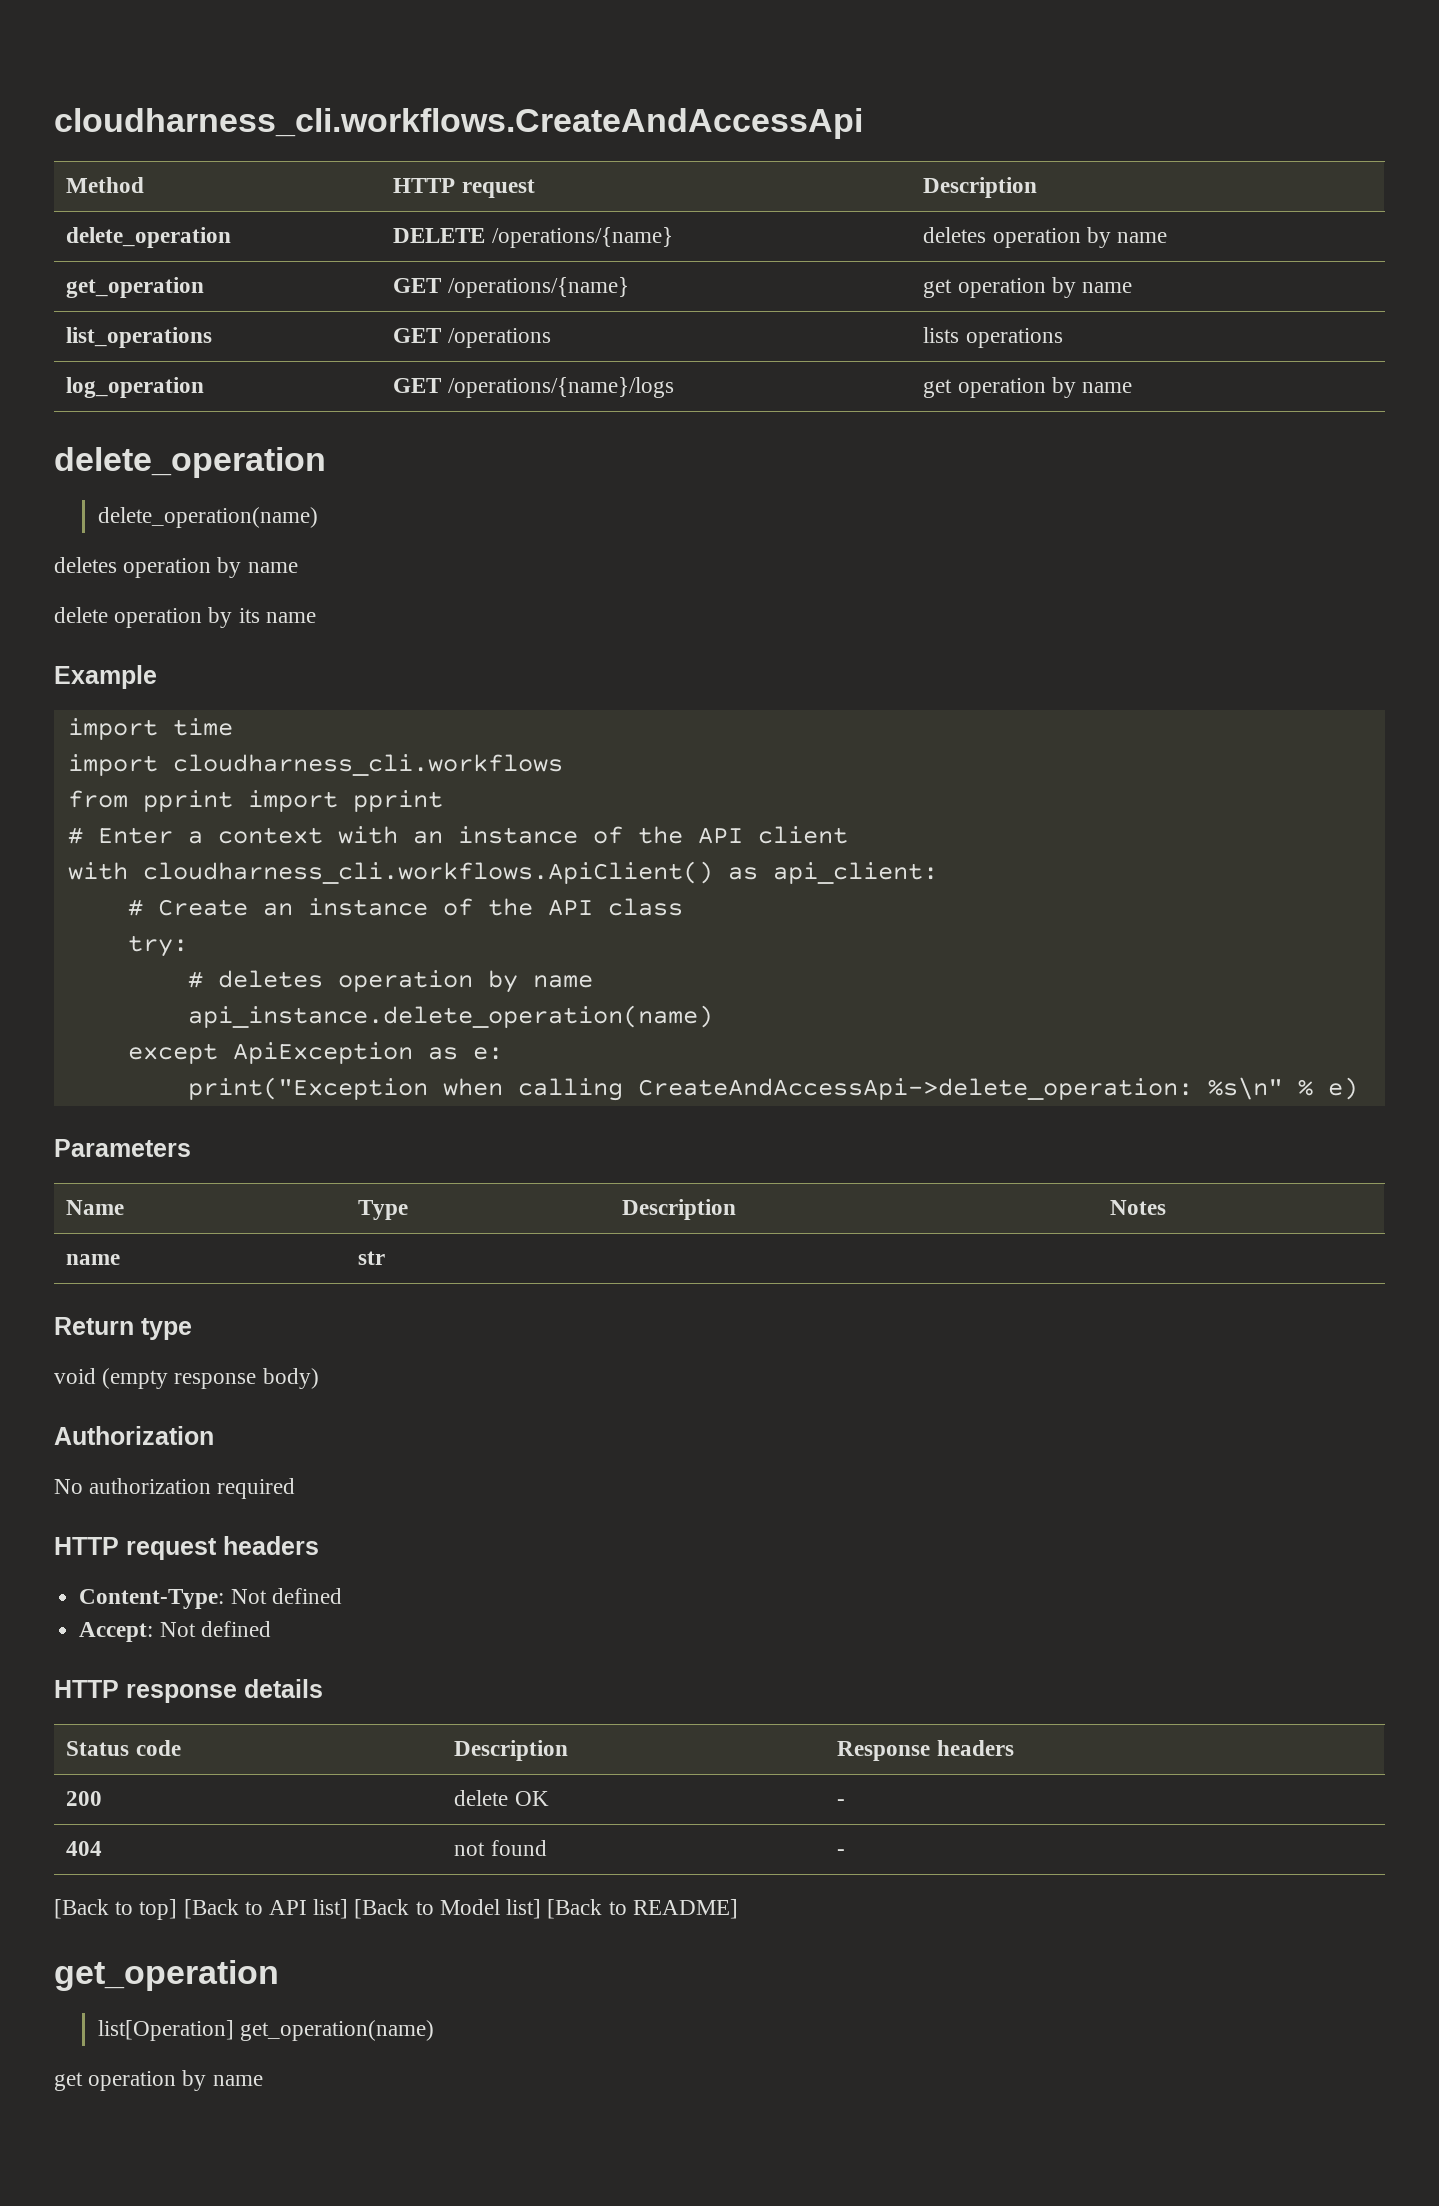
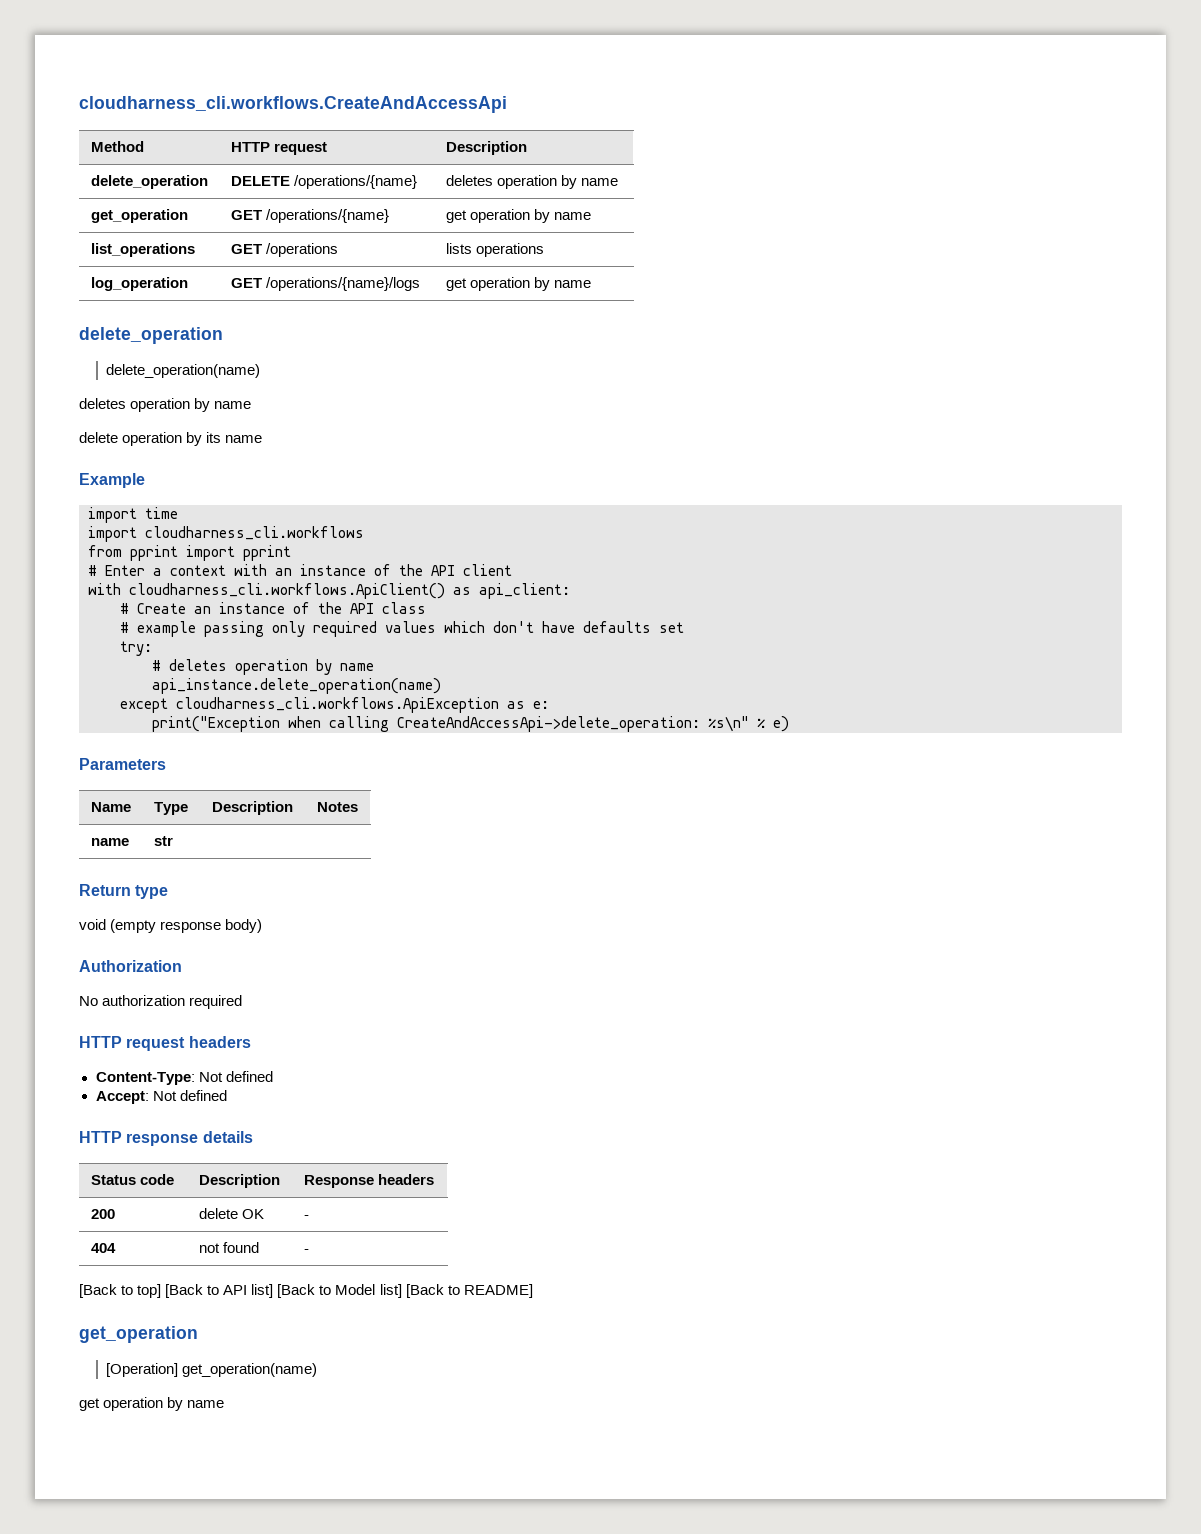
+ # example passing only required values which don't have defaults set
- except ApiException as e:
+ except cloudharness_cli.workflows.ApiException as e:
- list[Operation] get_operation(name)
+ [Operation] get_operation(name)

